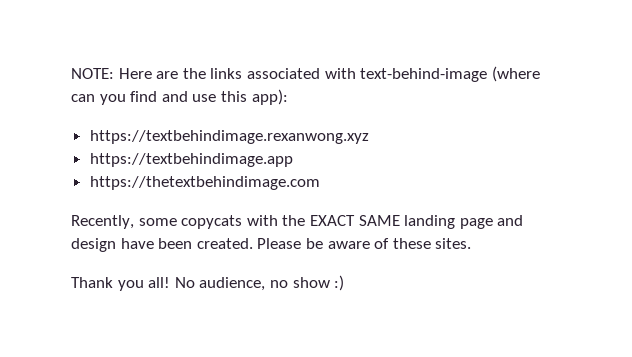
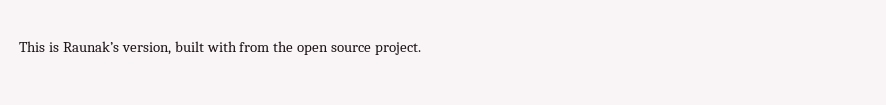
- NOTE: Here are the links associated with text-behind-image (where can you find and use this app):
- https://textbehindimage.rexanwong.xyz
- https://textbehindimage.app
- https://thetextbehindimage.com
- Recently, some copycats with the EXACT SAME landing page and design have been created. Please be aware of these sites.
- Thank you all! No audience, no show :)
+ This is Raunak’s version, built with from the open source project.

